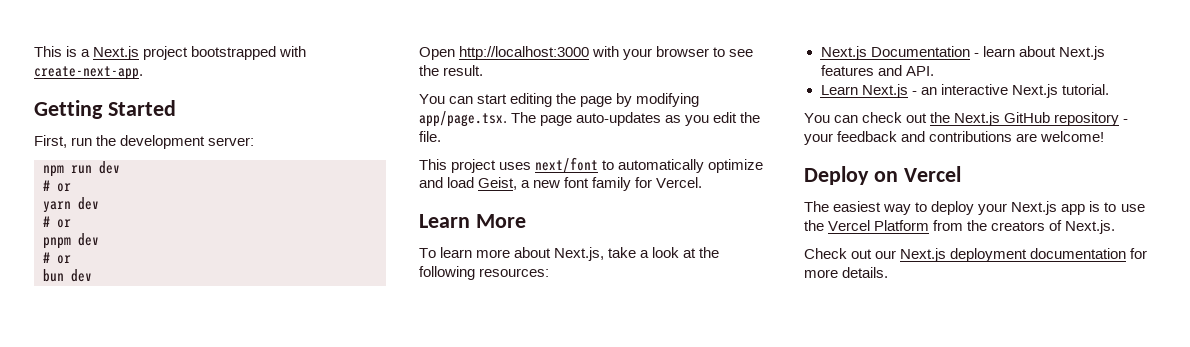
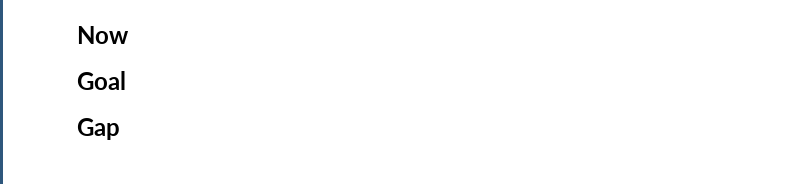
- This is a Next.js project bootstrapped with create-next-app.
- Getting Started
- First, run the development server:
- npm run dev
- # or
- yarn dev
- # or
- pnpm dev
- # or
- bun dev
- Open http://localhost:3000 with your browser to see the result.
- You can start editing the page by modifying app/page.tsx. The page auto-updates as you edit the file.
- This project uses next/font to automatically optimize and load Geist, a new font family for Vercel.
- Learn More
- To learn more about Next.js, take a look at the following resources:
- Next.js Documentation - learn about Next.js features and API.
- Learn Next.js - an interactive Next.js tutorial.
- You can check out the Next.js GitHub repository - your feedback and contributions are welcome!
- Deploy on Vercel
- The easiest way to deploy your Next.js app is to use the Vercel Platform from the creators of Next.js.
- Check out our Next.js deployment documentation for more details.
+ Now
+ Goal
+ Gap

